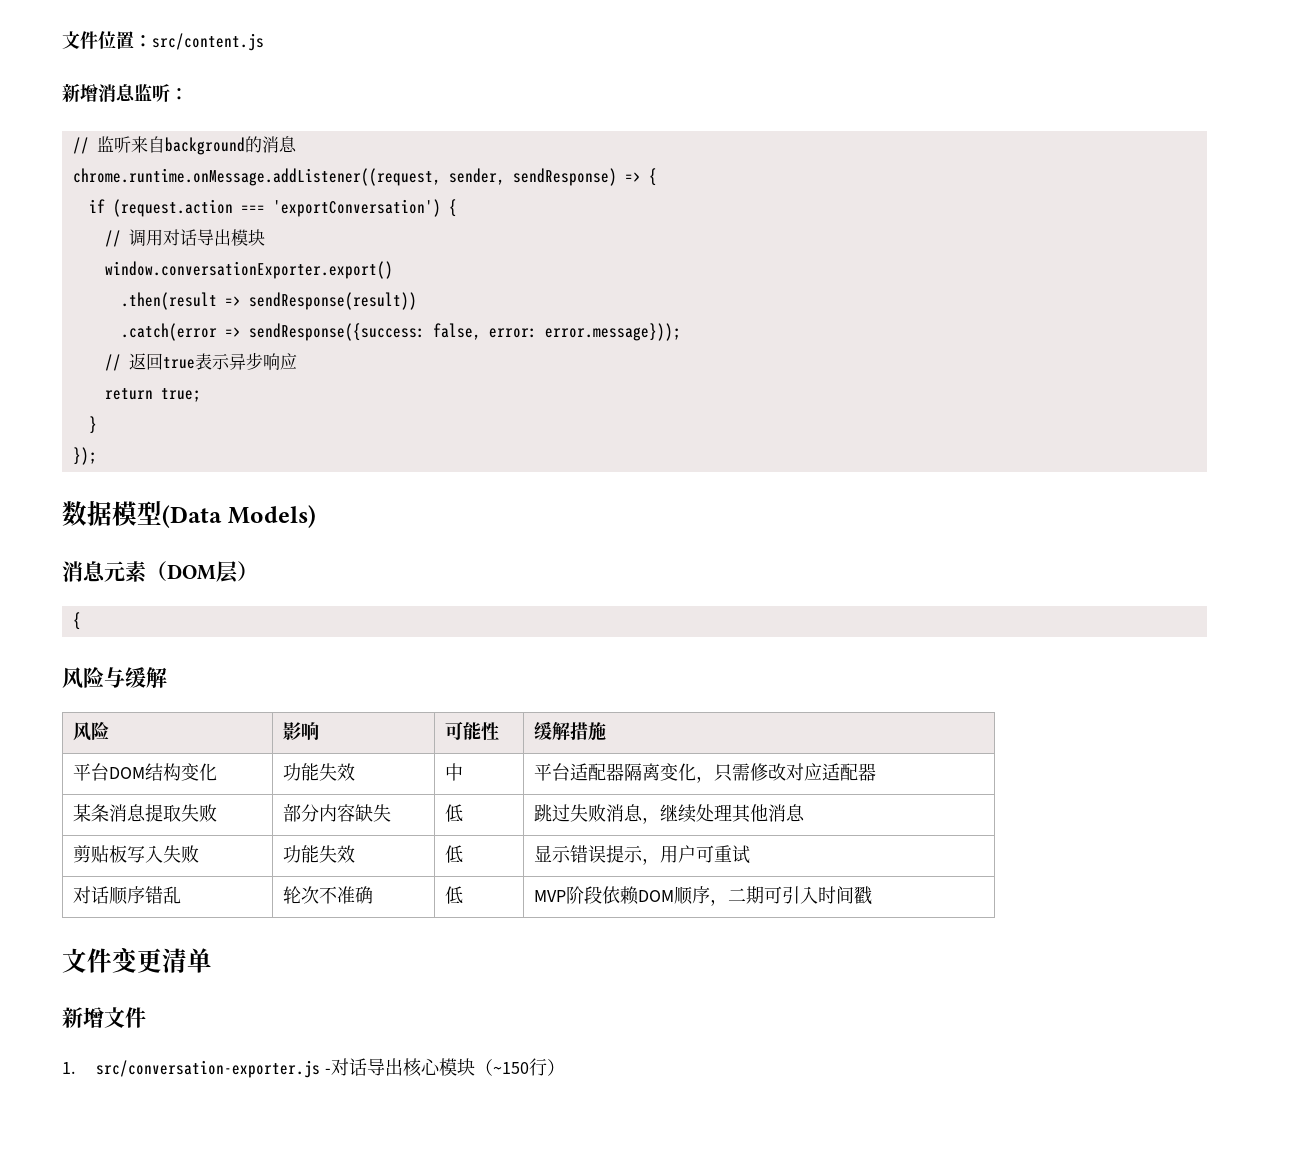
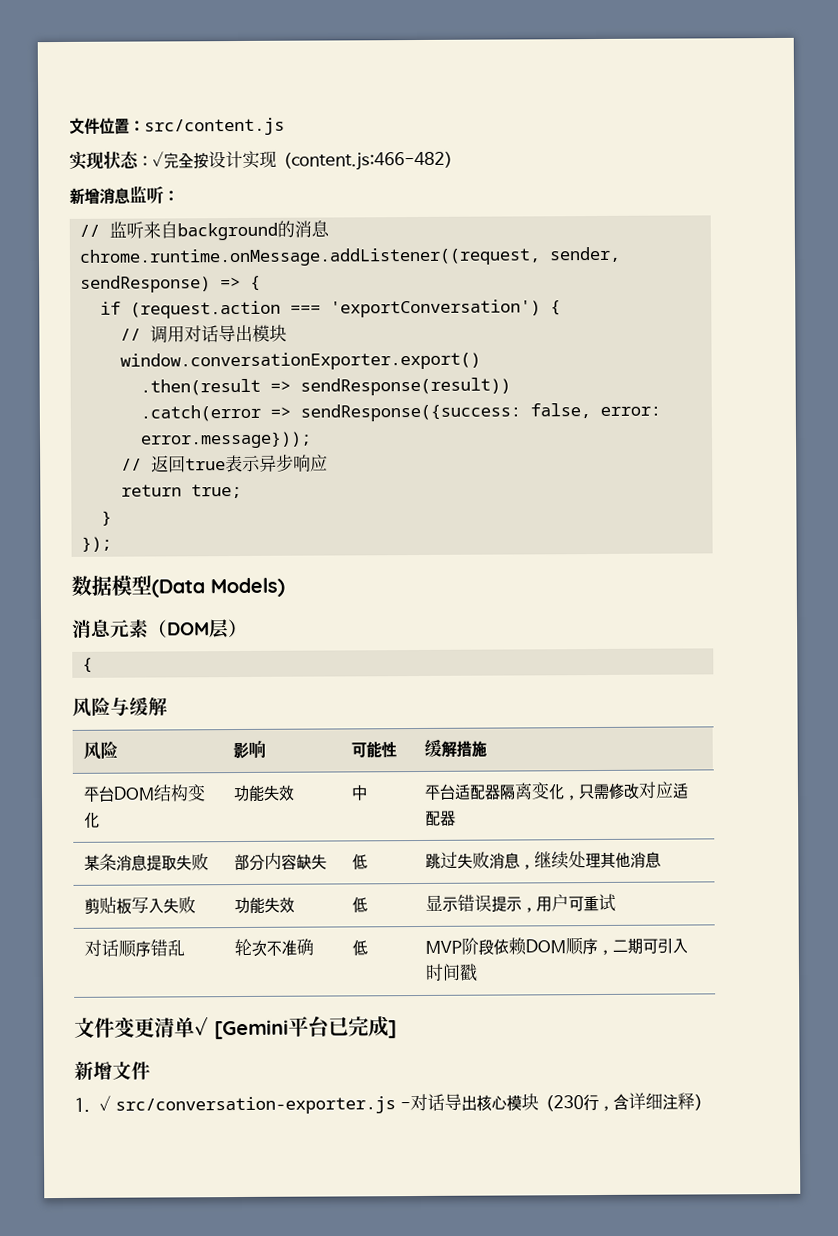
+ 实现状态：✓完全按设计实现（content.js:466-482）
- 文件变更清单
+ 文件变更清单✓ [Gemini平台已完成]
- 1. src/conversation-exporter.js -对话导出核心模块（~150行）
+ 1. ✓ src/conversation-exporter.js -对话导出核心模块（230行，含详细注释）

